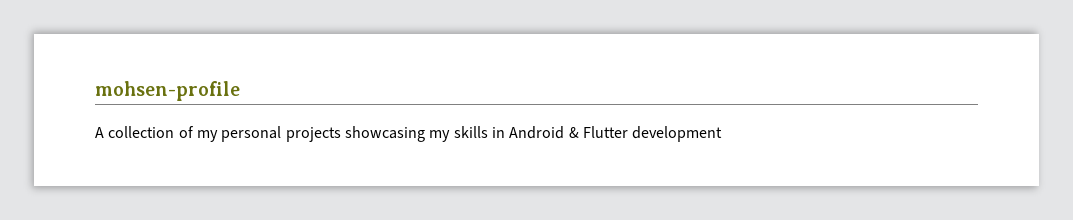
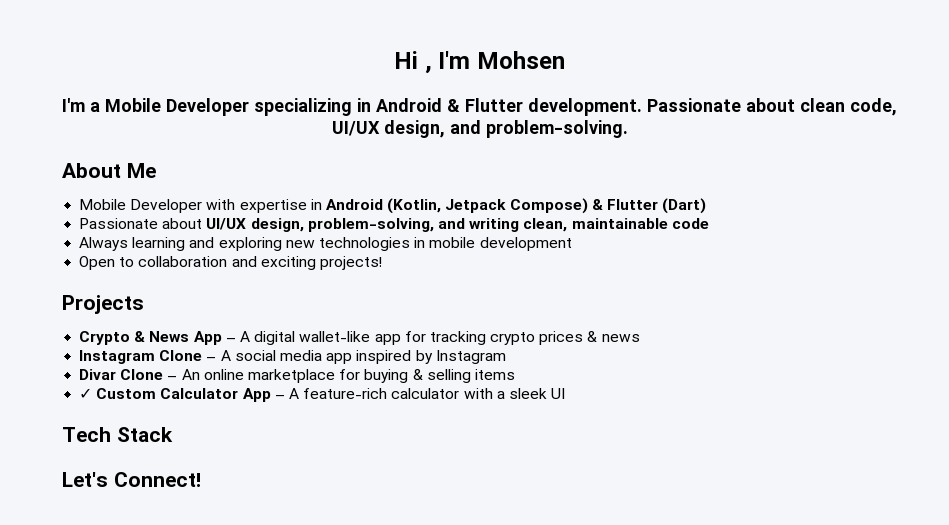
- mohsen-profile
- A collection of my personal projects showcasing my skills in Android & Flutter development
+ Hi , I'm Mohsen
+ I'm a Mobile Developer specializing in Android & Flutter development. Passionate about clean code, UI/UX design, and problem-solving.
+ About Me
+ Mobile Developer with expertise in Android (Kotlin, Jetpack Compose) & Flutter (Dart)
+ Passionate about UI/UX design, problem-solving, and writing clean, maintainable code
+ Always learning and exploring new technologies in mobile development
+ Open to collaboration and exciting projects!
+ Projects
+ Crypto & News App – A digital wallet-like app for tracking crypto prices & news
+ Instagram Clone – A social media app inspired by Instagram
+ Divar Clone – An online marketplace for buying & selling items
+ ✓ Custom Calculator App – A feature-rich calculator with a sleek UI
+ Tech Stack
+ Let's Connect!

